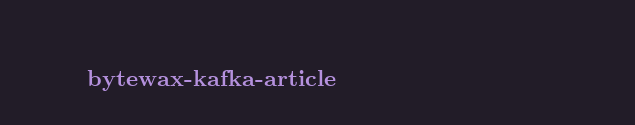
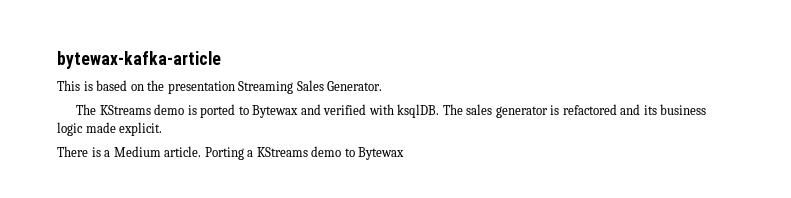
+ This is based on the presentation Streaming Sales Generator.
+ The KStreams demo is ported to Bytewax and verified with ksqlDB. The sales generator is refactored and its business logic made explicit.
+ There is a Medium article. Porting a KStreams demo to Bytewax

